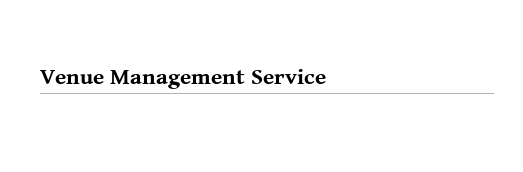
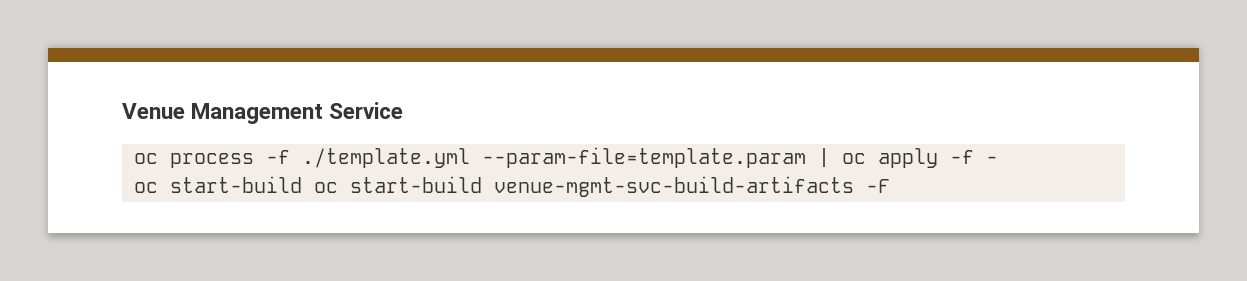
+ oc process -f ./template.yml --param-file=template.param | oc apply -f -
+ oc start-build oc start-build venue-mgmt-svc-build-artifacts -F

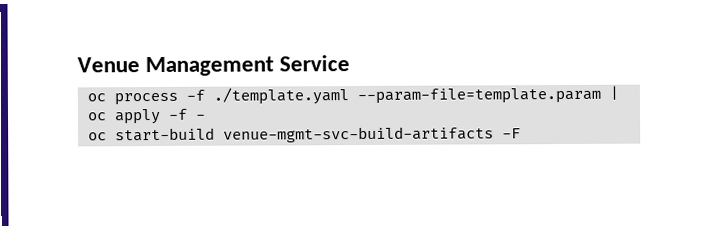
- oc process -f ./template.yml --param-file=template.param | oc apply -f -
+ oc process -f ./template.yaml --param-file=template.param | oc apply -f -
- oc start-build oc start-build venue-mgmt-svc-build-artifacts -F
+ oc start-build venue-mgmt-svc-build-artifacts -F

